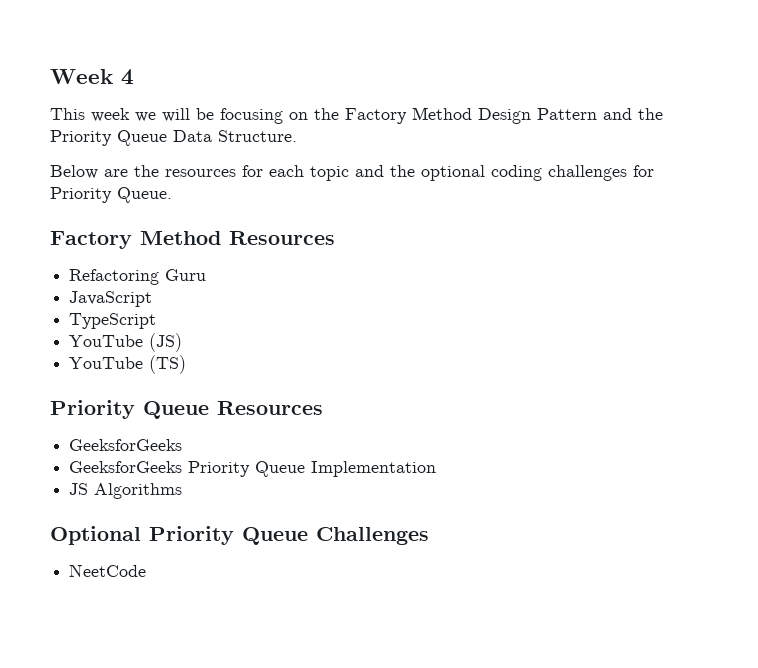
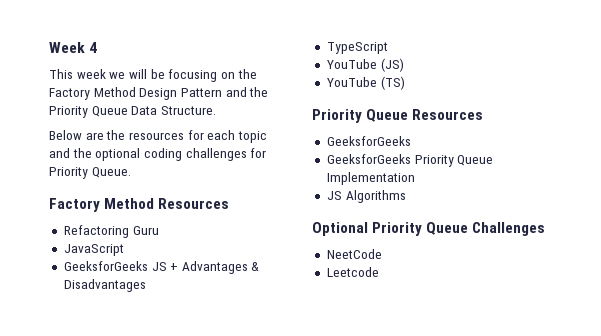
+ GeeksforGeeks JS + Advantages & Disadvantages
+ Leetcode

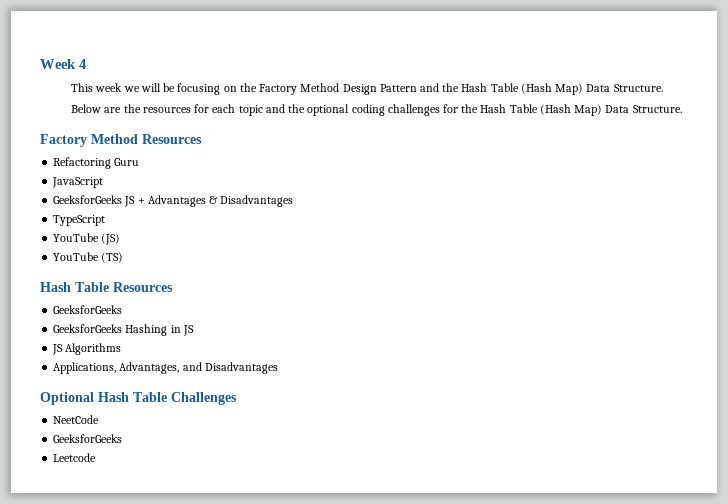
- This week we will be focusing on the Factory Method Design Pattern and the Priority Queue Data Structure.
+ This week we will be focusing on the Factory Method Design Pattern and the Hash Table (Hash Map) Data Structure.
- Below are the resources for each topic and the optional coding challenges for Priority Queue.
+ Below are the resources for each topic and the optional coding challenges for the Hash Table (Hash Map) Data Structure.
- Priority Queue Resources
+ Hash Table Resources
- GeeksforGeeks Priority Queue Implementation
+ GeeksforGeeks Hashing in JS
+ Applications, Advantages, and Disadvantages
- Optional Priority Queue Challenges
+ Optional Hash Table Challenges
  NeetCode
+ GeeksforGeeks

